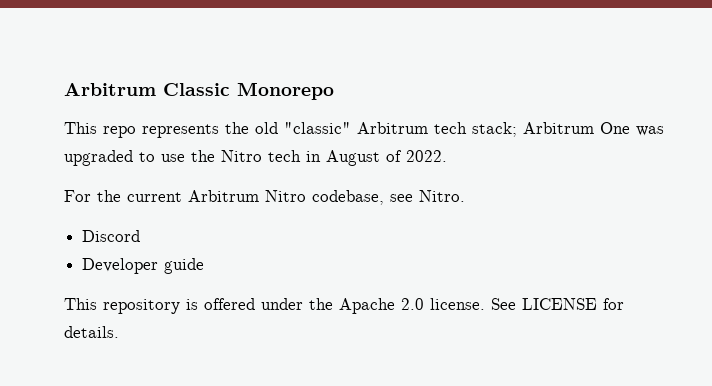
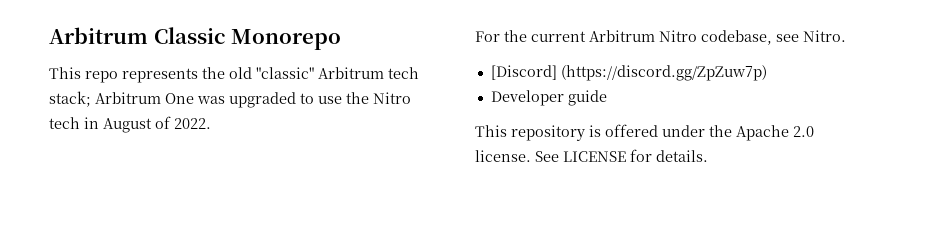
- Discord
+ [Discord] (https://discord.gg/ZpZuw7p)

